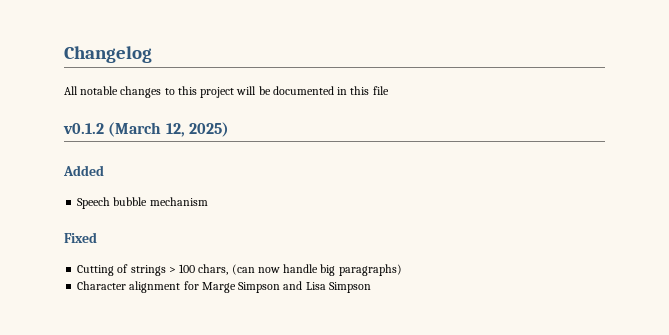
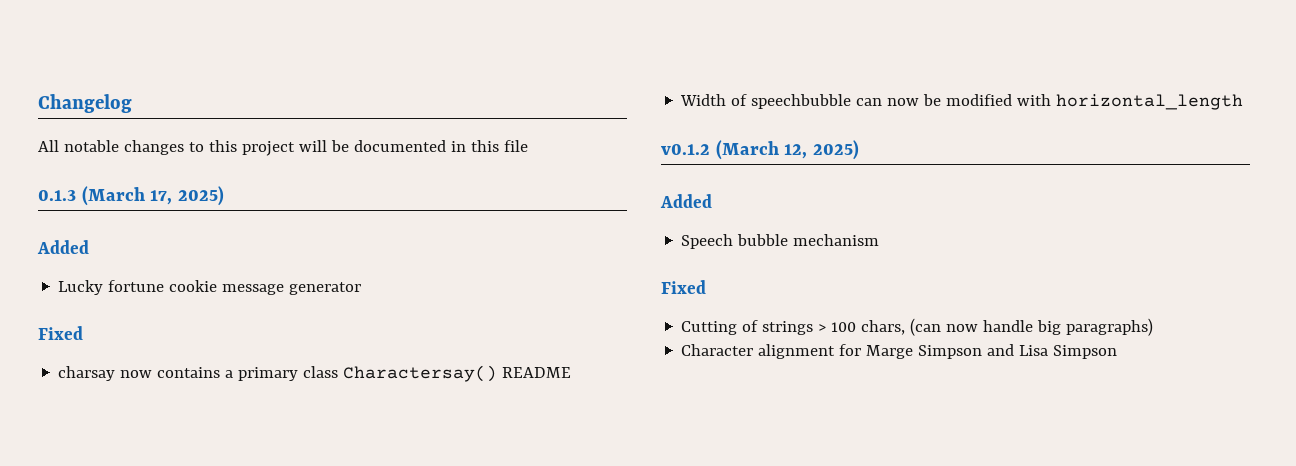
+ 0.1.3 (March 17, 2025)
+ Added
+ Lucky fortune cookie message generator
+ Fixed
+ charsay now contains a primary class Charactersay() README
+ Width of speechbubble can now be modified with horizontal_length

